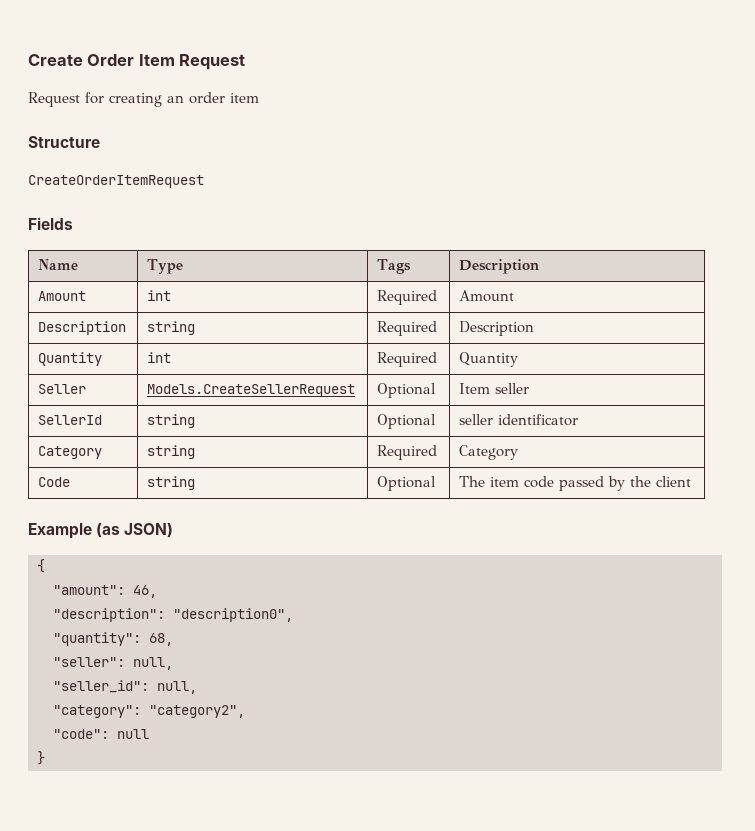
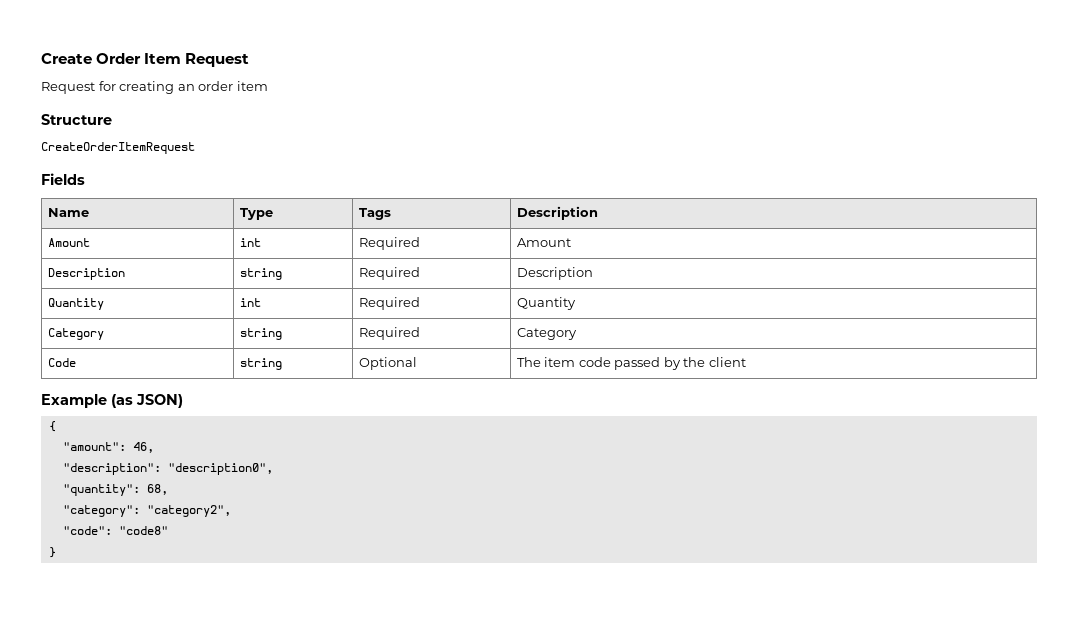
- Seller | Models.CreateSellerRequest | Optional | Item seller
- SellerId | string | Optional | seller identificator
- "seller": null,
- "seller_id": null,
- "code": null
+ "code": "code8"

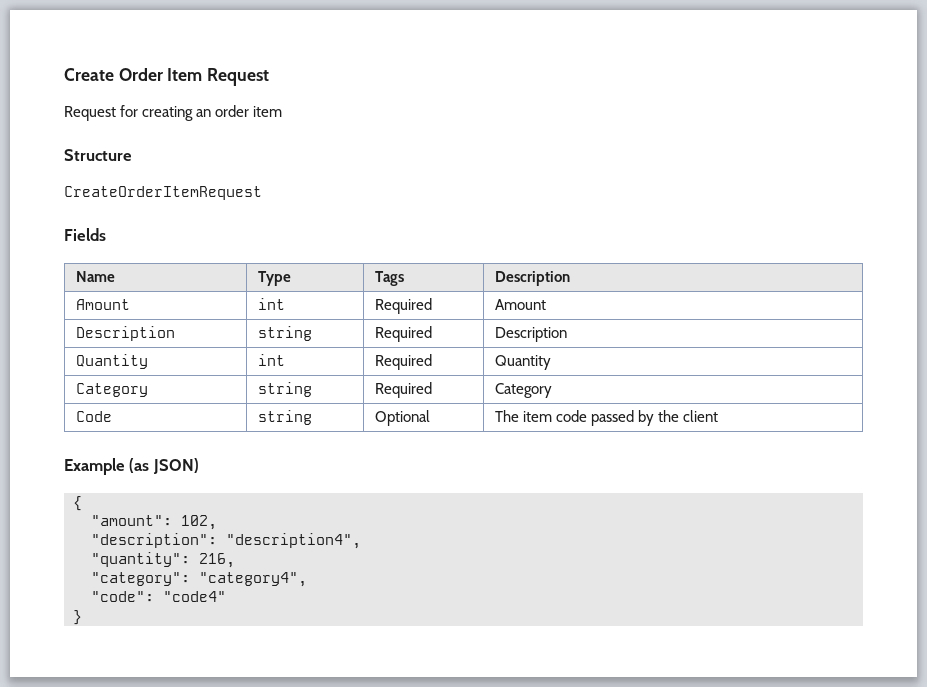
- "amount": 46,
+ "amount": 102,
- "description": "description0",
+ "description": "description4",
- "quantity": 68,
+ "quantity": 216,
- "category": "category2",
+ "category": "category4",
- "code": "code8"
+ "code": "code4"

